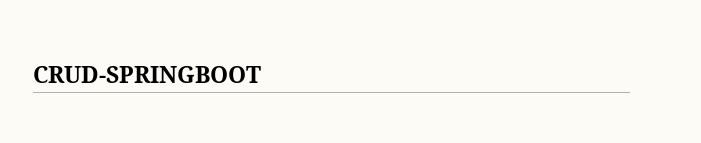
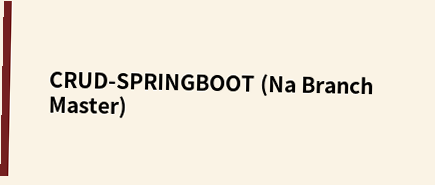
- CRUD-SPRINGBOOT
+ CRUD-SPRINGBOOT (Na Branch Master)

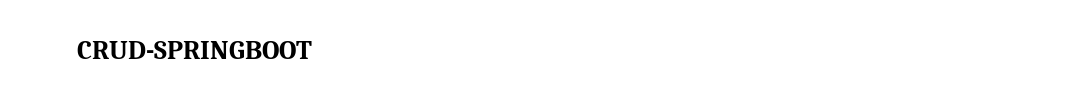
- CRUD-SPRINGBOOT (Na Branch Master)
+ CRUD-SPRINGBOOT

